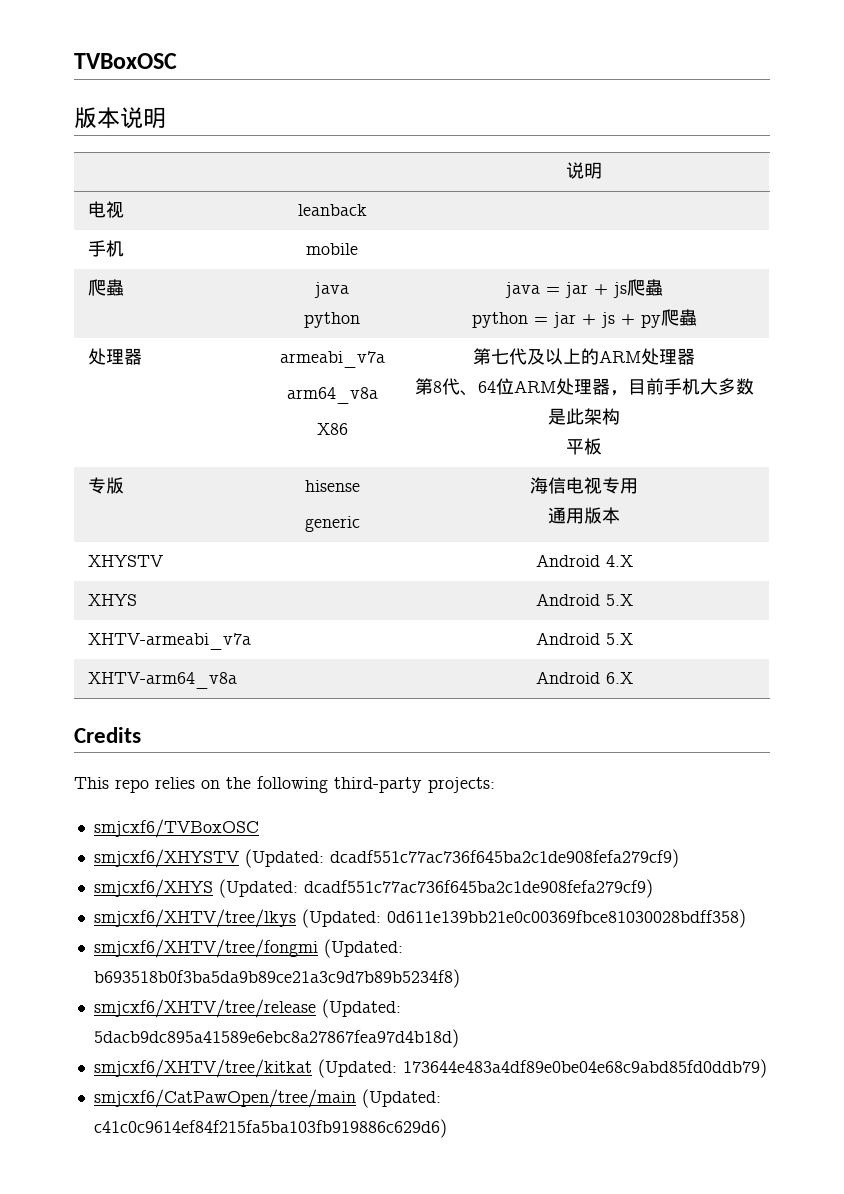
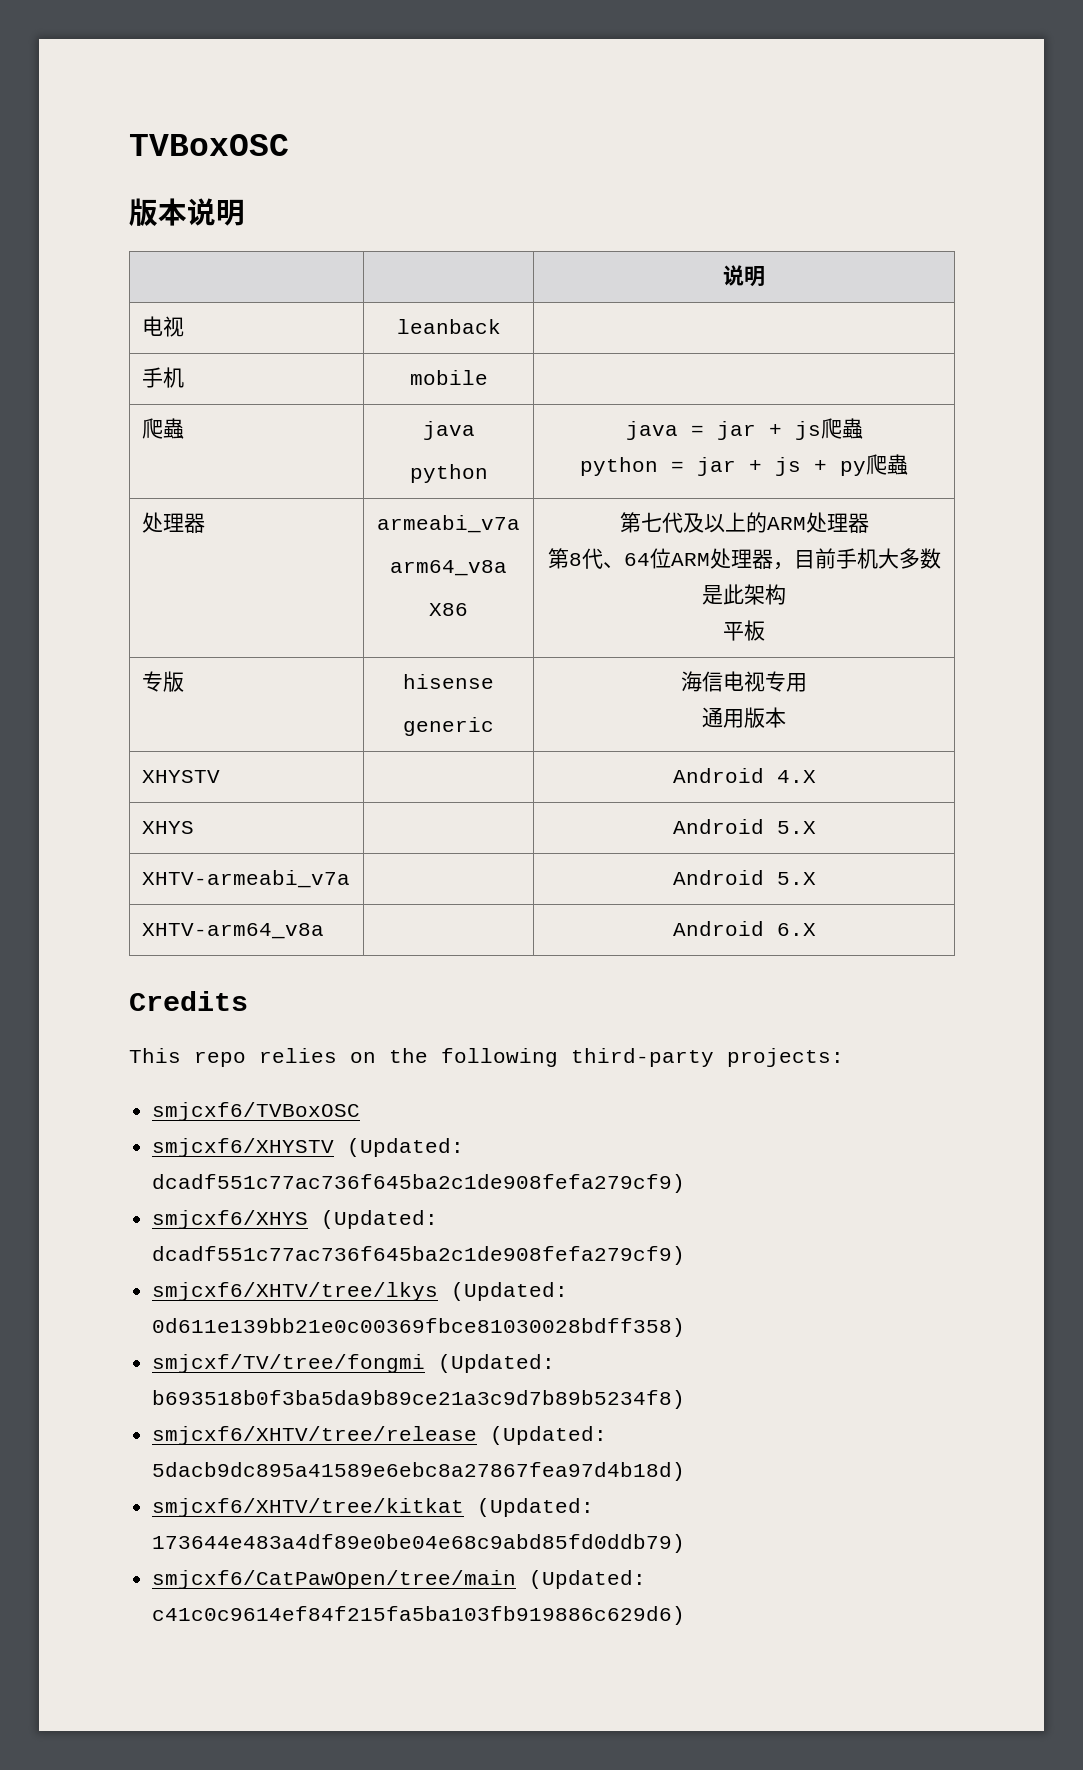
- smjcxf6/XHTV/tree/fongmi (Updated: b693518b0f3ba5da9b89ce21a3c9d7b89b5234f8)
+ smjcxf/TV/tree/fongmi (Updated: b693518b0f3ba5da9b89ce21a3c9d7b89b5234f8)

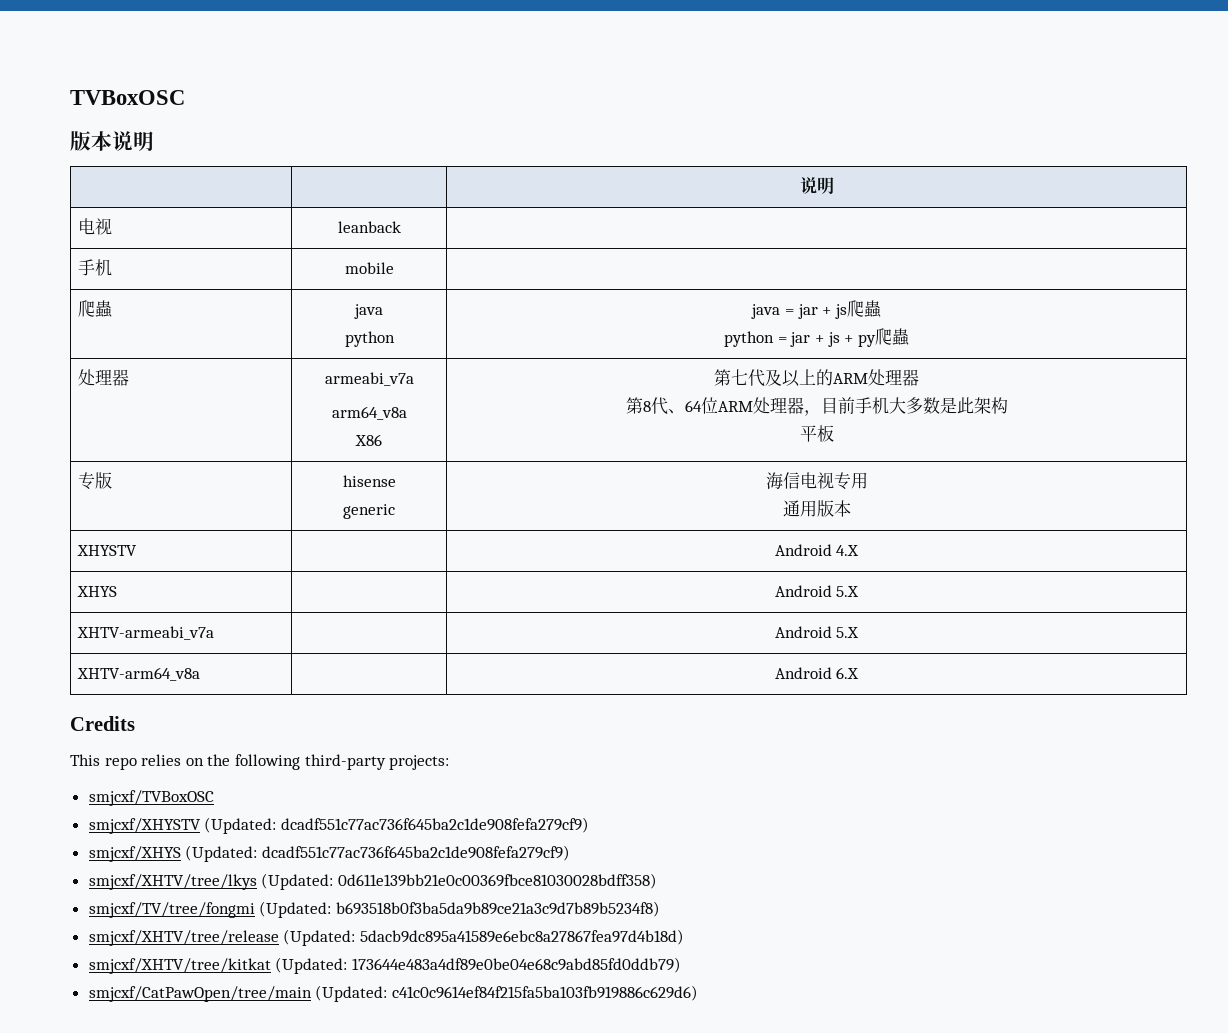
- smjcxf6/TVBoxOSC
- smjcxf6/XHYSTV (Updated: dcadf551c77ac736f645ba2c1de908fefa279cf9)
- smjcxf6/XHYS (Updated: dcadf551c77ac736f645ba2c1de908fefa279cf9)
- smjcxf6/XHTV/tree/lkys (Updated: 0d611e139bb21e0c00369fbce81030028bdff358)
+ smjcxf/TVBoxOSC
+ smjcxf/XHYSTV (Updated: dcadf551c77ac736f645ba2c1de908fefa279cf9)
+ smjcxf/XHYS (Updated: dcadf551c77ac736f645ba2c1de908fefa279cf9)
+ smjcxf/XHTV/tree/lkys (Updated: 0d611e139bb21e0c00369fbce81030028bdff358)
- smjcxf6/XHTV/tree/release (Updated: 5dacb9dc895a41589e6ebc8a27867fea97d4b18d)
+ smjcxf/XHTV/tree/release (Updated: 5dacb9dc895a41589e6ebc8a27867fea97d4b18d)
- smjcxf6/XHTV/tree/kitkat (Updated: 173644e483a4df89e0be04e68c9abd85fd0ddb79)
+ smjcxf/XHTV/tree/kitkat (Updated: 173644e483a4df89e0be04e68c9abd85fd0ddb79)
- smjcxf6/CatPawOpen/tree/main (Updated: c41c0c9614ef84f215fa5ba103fb919886c629d6)
+ smjcxf/CatPawOpen/tree/main (Updated: c41c0c9614ef84f215fa5ba103fb919886c629d6)

